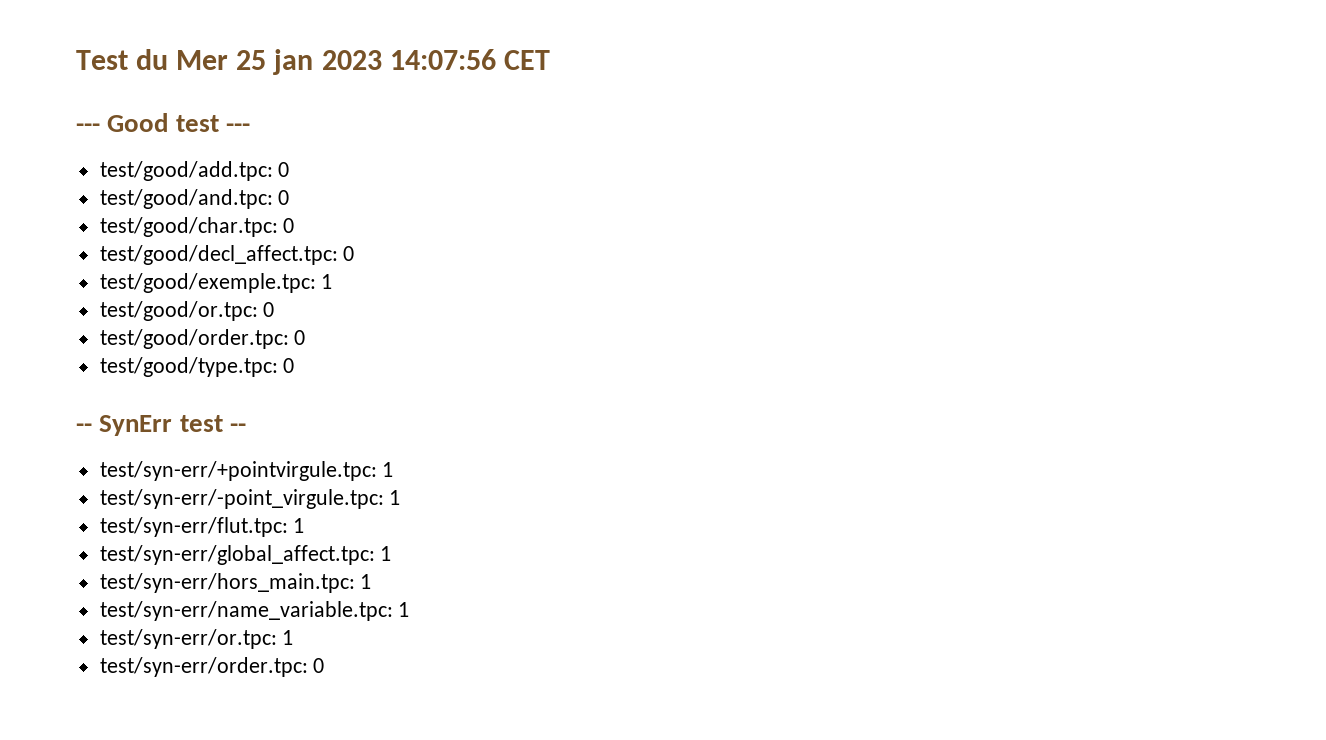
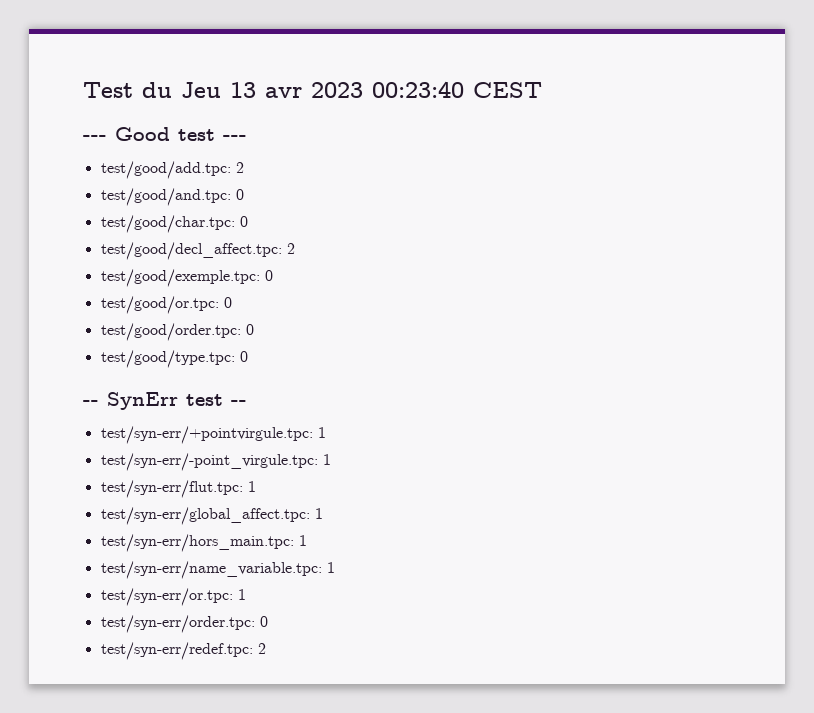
- Test du Mer 25 jan 2023 14:07:56 CET
+ Test du Jeu 13 avr 2023 00:23:40 CEST
- test/good/add.tpc: 0
+ test/good/add.tpc: 2
- test/good/decl_affect.tpc: 0
+ test/good/decl_affect.tpc: 2
- test/good/exemple.tpc: 1
+ test/good/exemple.tpc: 0
+ test/syn-err/redef.tpc: 2

